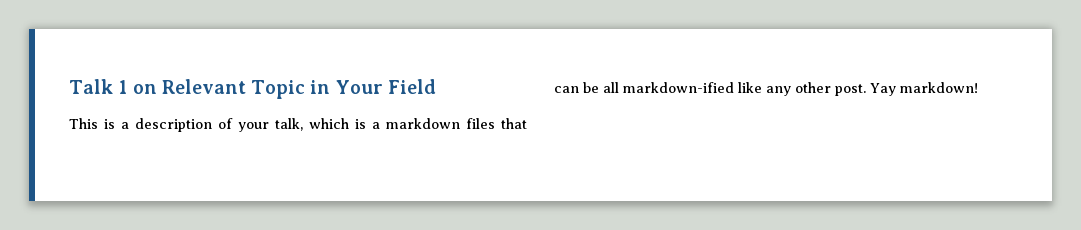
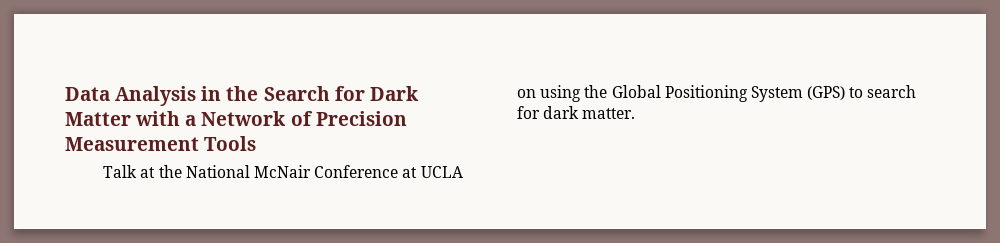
- Talk 1 on Relevant Topic in Your Field
- This is a description of your talk, which is a markdown files that can be all markdown-ified like any other post. Yay markdown!
+ Data Analysis in the Search for Dark Matter with a Network of Precision Measurement Tools
+ Talk at the National McNair Conference at UCLA on using the Global Positioning System (GPS) to search for dark matter.

